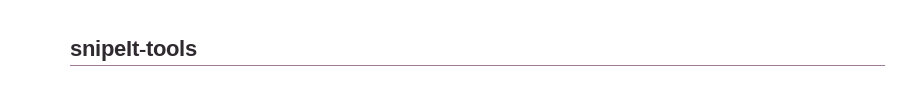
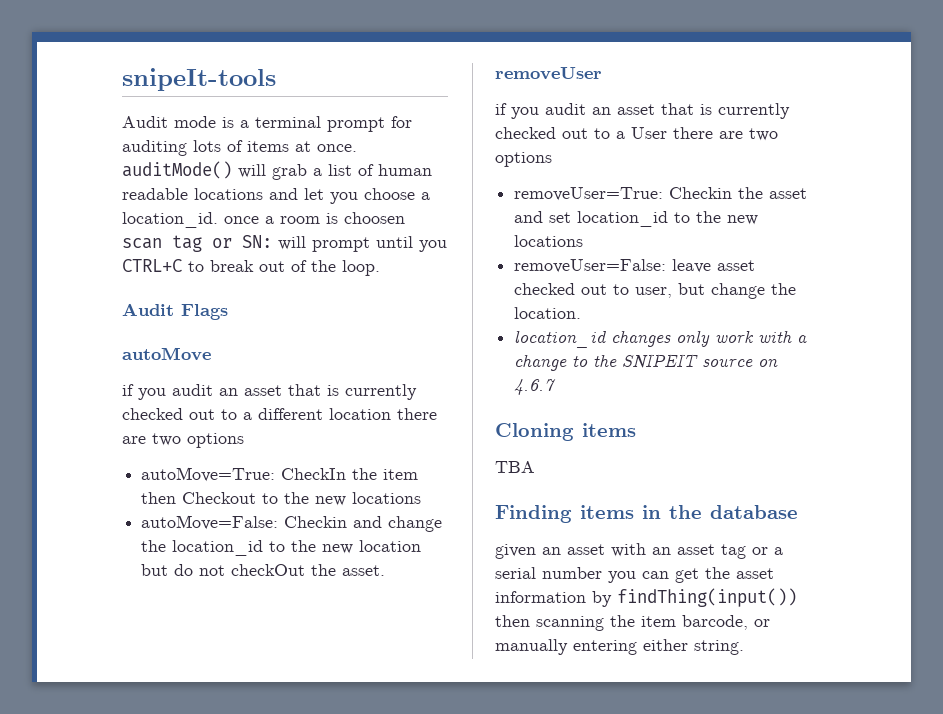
+ Audit mode is a terminal prompt for auditing lots of items at once. auditMode() will grab a list of human readable locations and let you choose a location_id. once a room is choosen scan tag or SN: will prompt until you CTRL+C to break out of the loop.
+ Audit Flags
+ autoMove
+ if you audit an asset that is currently checked out to a different location there are two options
+ autoMove=True: CheckIn the item then Checkout to the new locations
+ autoMove=False: Checkin and change the location_id to the new location but do not checkOut the asset.
+ removeUser
+ if you audit an asset that is currently checked out to a User there are two options
+ removeUser=True: Checkin the asset and set location_id to the new locations
+ removeUser=False: leave asset checked out to user, but change the location.
+ location_id changes only work with a change to the SNIPEIT source on 4.6.7
+ Cloning items
+ TBA
+ Finding items in the database
+ given an asset with an asset tag or a serial number you can get the asset information by findThing(input()) then scanning the item barcode, or manually entering either string.

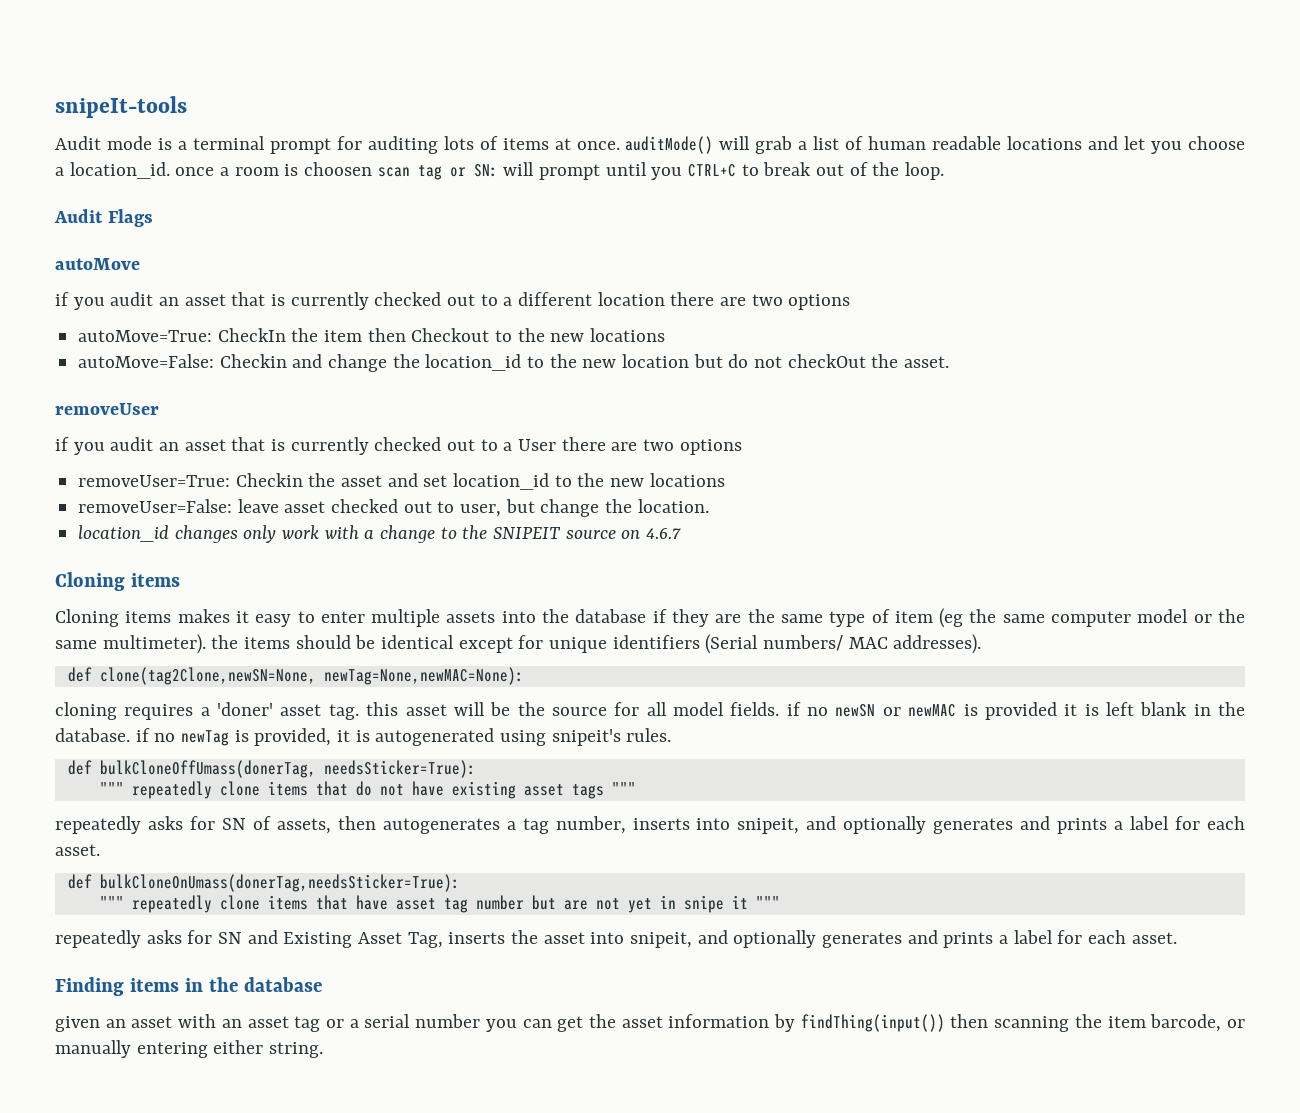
- TBA
+ Cloning items makes it easy to enter multiple assets into the database if they are the same type of item (eg the same computer model or the same multimeter). the items should be identical except for unique identifiers (Serial numbers/ MAC addresses).
+ def clone(tag2Clone,newSN=None, newTag=None,newMAC=None):
+ cloning requires a 'doner' asset tag. this asset will be the source for all model fields. if no newSN or newMAC is provided it is left blank in the database. if no newTag is provided, it is autogenerated using snipeit's rules.
+ def bulkCloneOffUmass(donerTag, needsSticker=True):
+ """ repeatedly clone items that do not have existing asset tags """
+ repeatedly asks for SN of assets, then autogenerates a tag number, inserts into snipeit, and optionally generates and prints a label for each asset.
+ def bulkCloneOnUmass(donerTag,needsSticker=True):
+ """ repeatedly clone items that have asset tag number but are not yet in snipe it """
+ repeatedly asks for SN and Existing Asset Tag, inserts the asset into snipeit, and optionally generates and prints a label for each asset.

